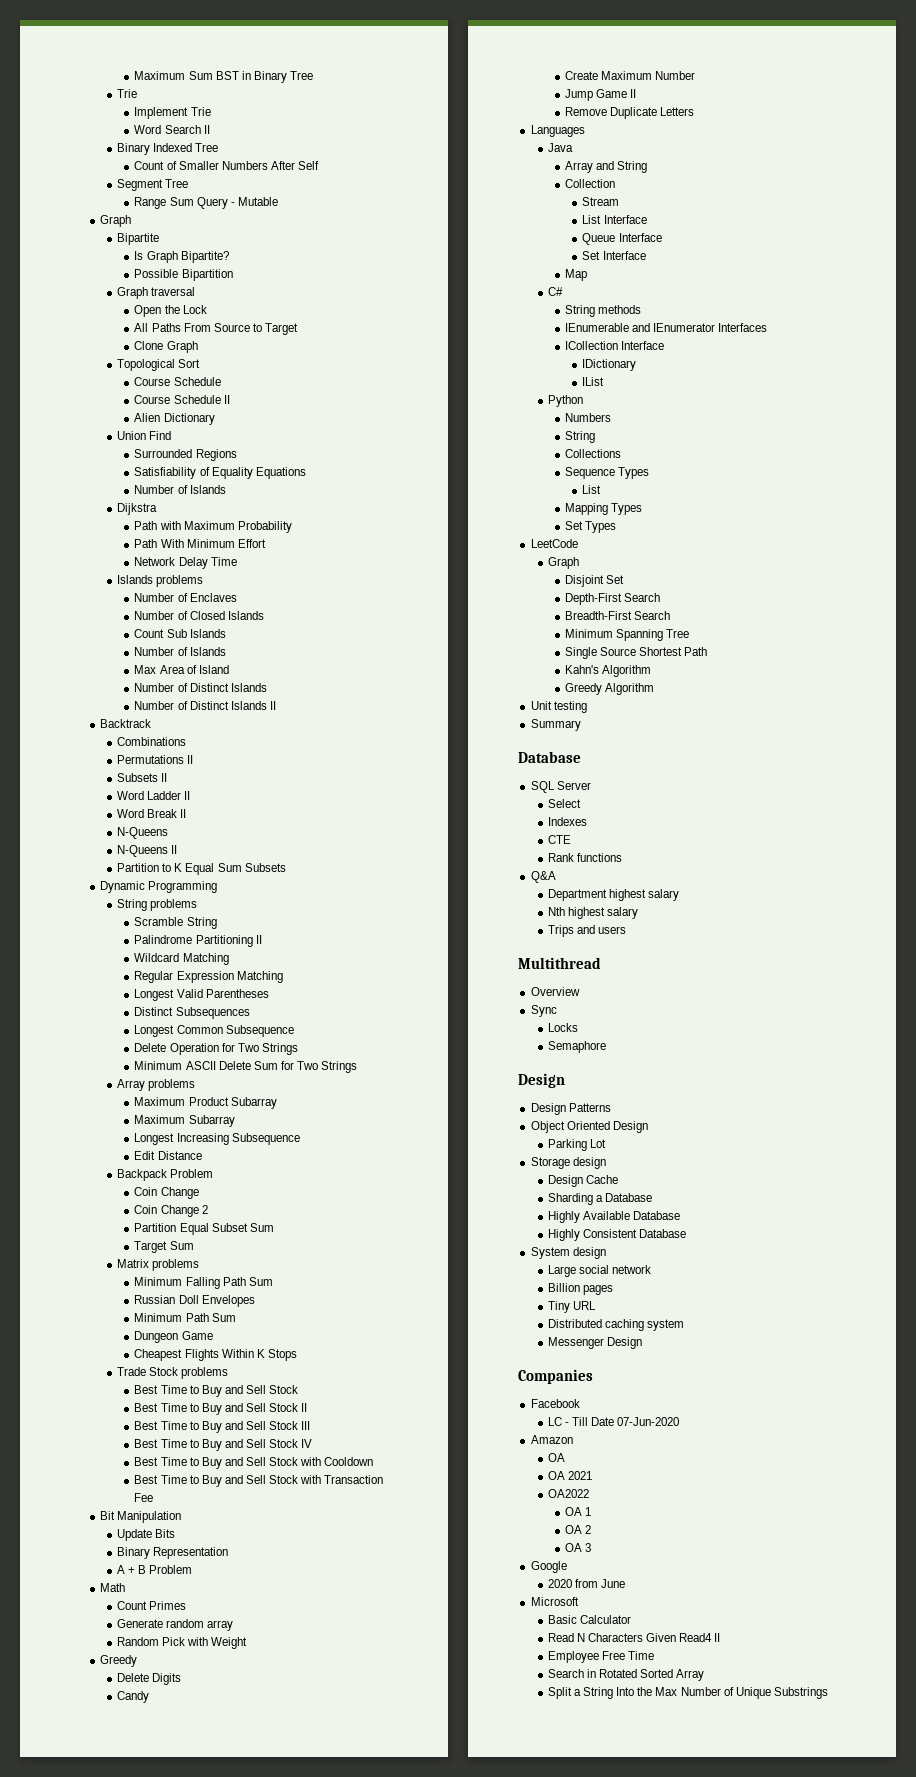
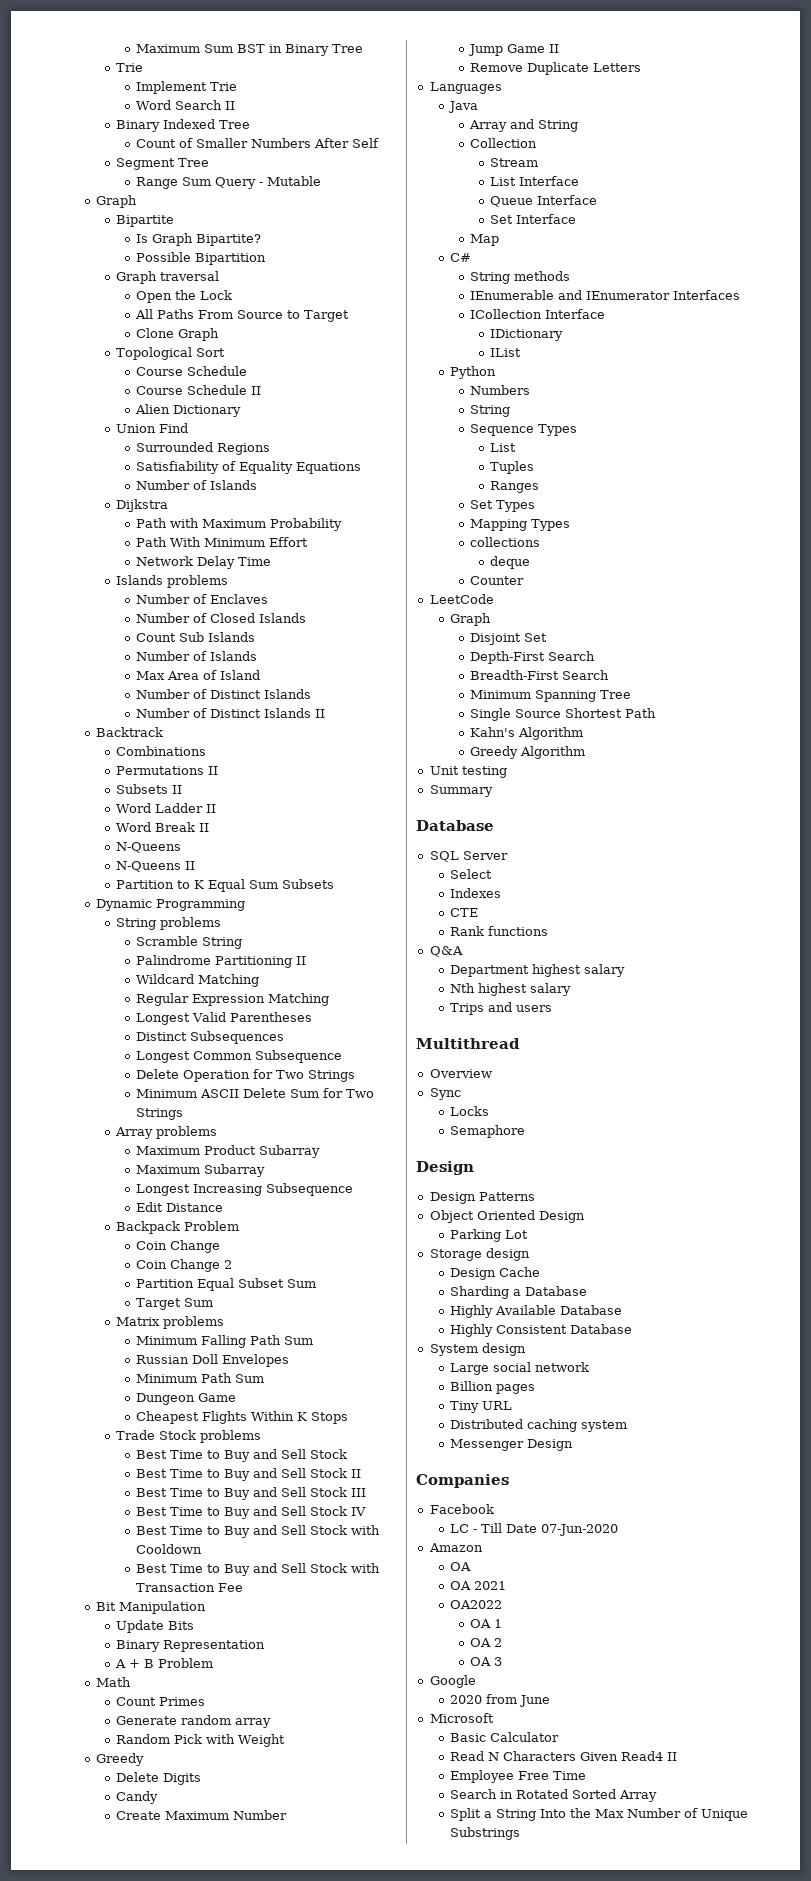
- Collections
+ Tuples
+ Ranges
+ Set Types
- Set Types
+ collections
+ deque
+ Counter

